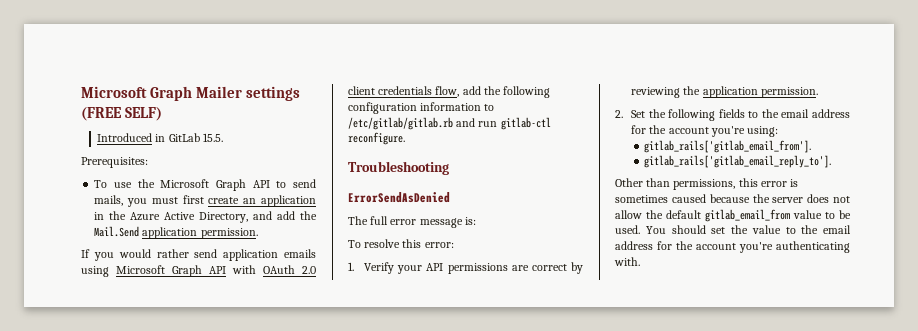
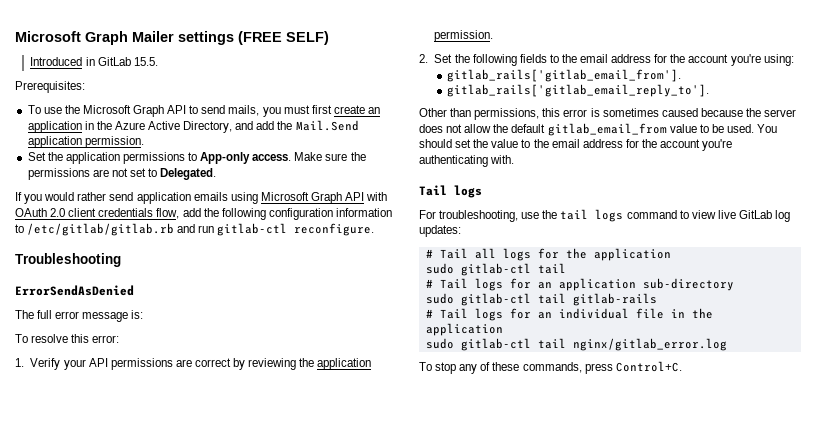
+ Set the application permissions to App-only access. Make sure the permissions are not set to Delegated.
  You should set the value to the email address for the account you're authenticating with.
+ Tail logs
+ For troubleshooting, use the tail logs command to view live GitLab log updates:
+ # Tail all logs for the application
+ sudo gitlab-ctl tail
+ # Tail logs for an application sub-directory
+ sudo gitlab-ctl tail gitlab-rails
+ # Tail logs for an individual file in the application
+ sudo gitlab-ctl tail nginx/gitlab_error.log
+ To stop any of these commands, press Control+C.

